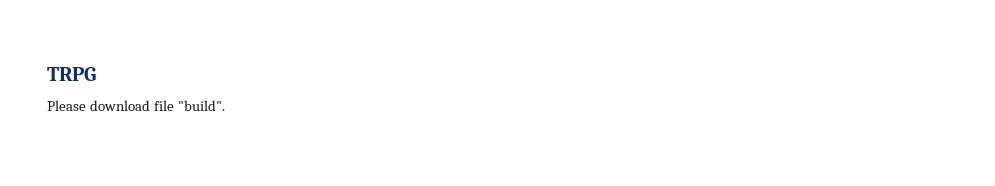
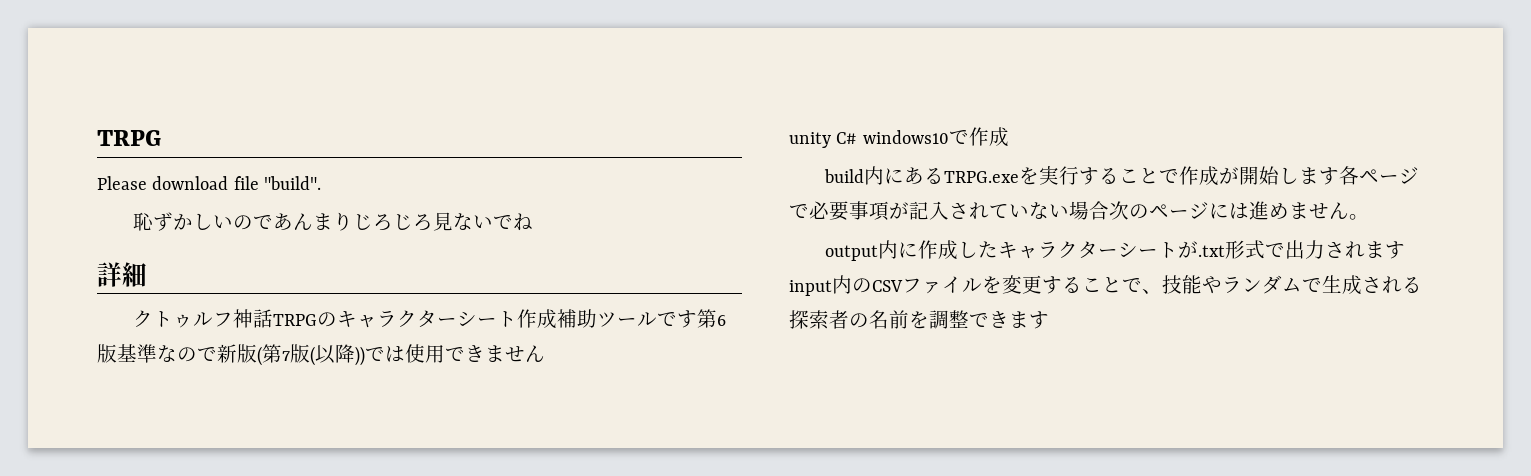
+ 恥ずかしいのであんまりじろじろ見ないでね
+ 詳細
+ クトゥルフ神話TRPGのキャラクターシート作成補助ツールです第6版基準なので新版(第7版(以降))では使用できません
+ unity C# windows10で作成
+ build内にあるTRPG.exeを実行することで作成が開始します各ページで必要事項が記入されていない場合次のページには進めません。
+ output内に作成したキャラクターシートが.txt形式で出力されますinput内のCSVファイルを変更することで、技能やランダムで生成される探索者の名前を調整できます

